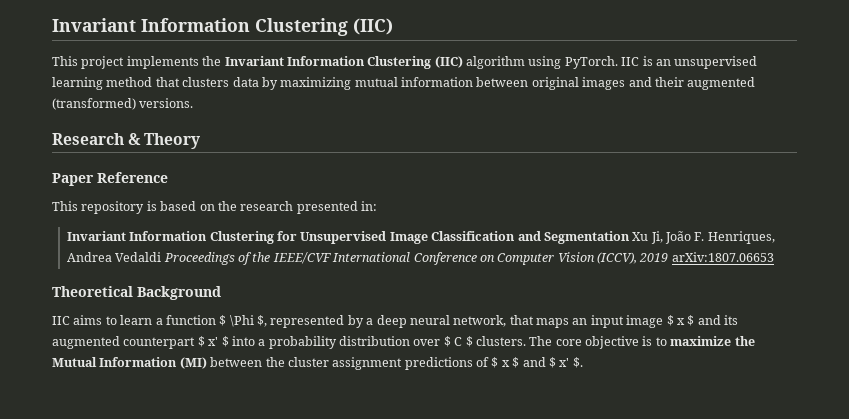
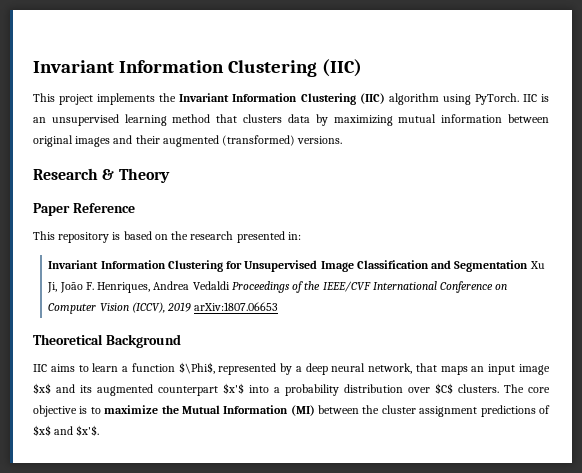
- IIC aims to learn a function $ \Phi $, represented by a deep neural network, that maps an input image $ x $ and its augmented counterpart $ x' $ into a probability distribution over $ C $ clusters.
+ IIC aims to learn a function $\Phi$, represented by a deep neural network, that maps an input image $x$ and its augmented counterpart $x'$ into a probability distribution over $C$ clusters.
- The core objective is to maximize the Mutual Information (MI) between the cluster assignment predictions of $ x $ and $ x' $.
+ The core objective is to maximize the Mutual Information (MI) between the cluster assignment predictions of $x$ and $x'$.

